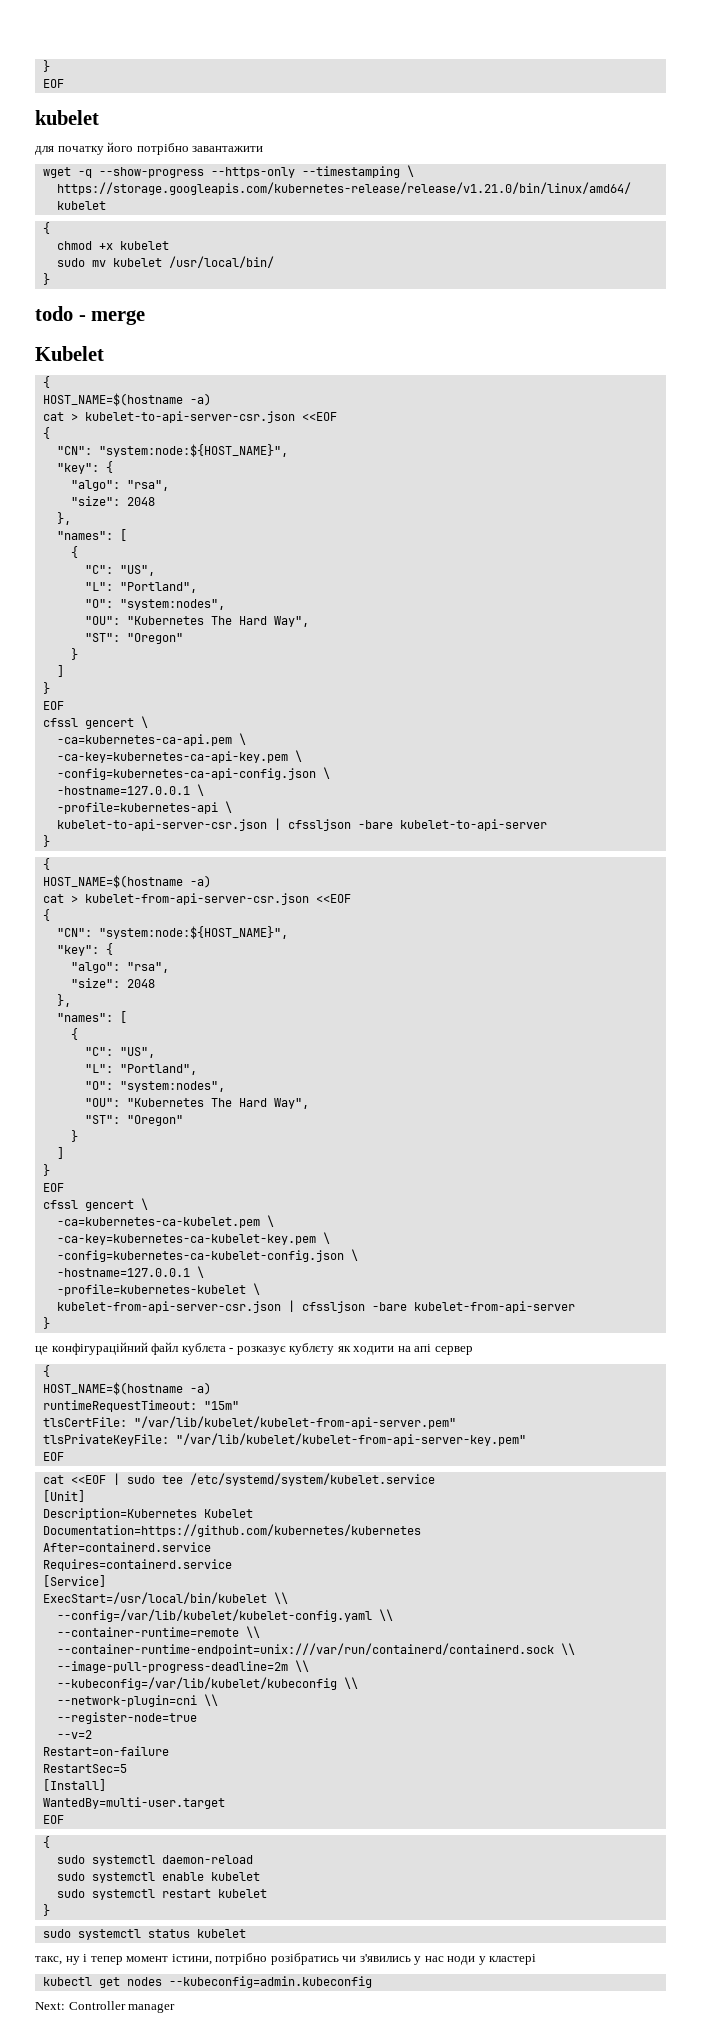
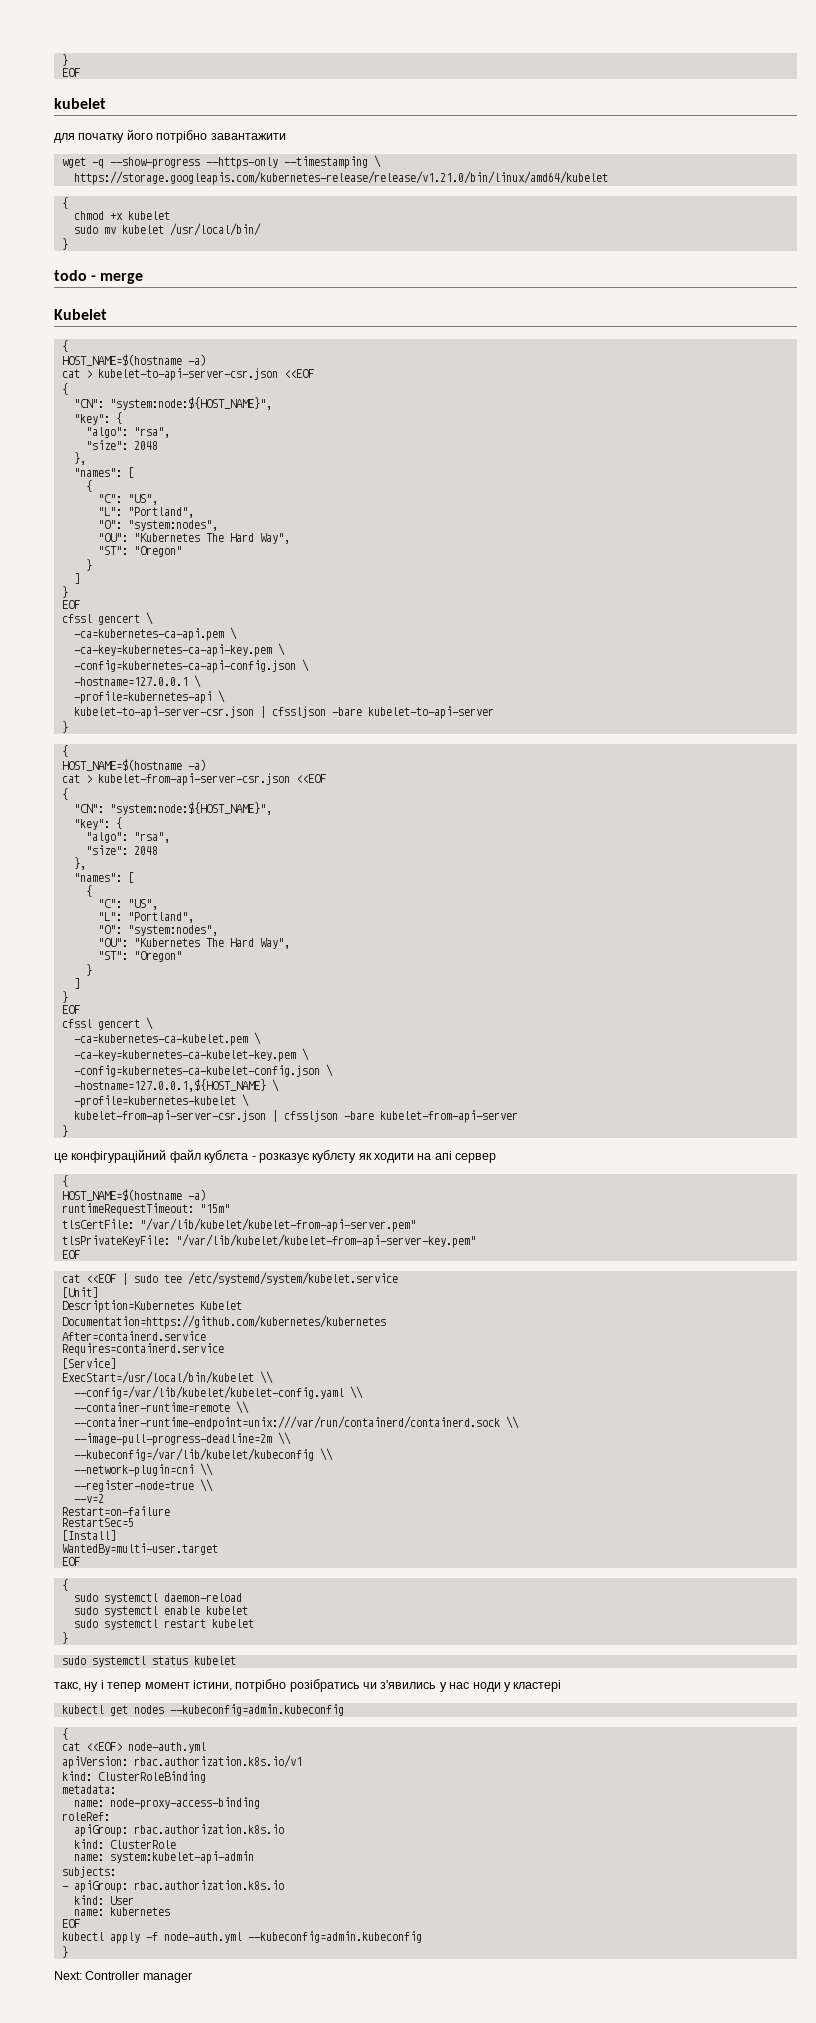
  -config=kubernetes-ca-kubelet-config.json \
- -hostname=127.0.0.1 \
+ -hostname=127.0.0.1,${HOST_NAME} \
- --register-node=true
+ --register-node=true \\
  kubectl get nodes --kubeconfig=admin.kubeconfig
+ {
+ cat <<EOF> node-auth.yml
+ apiVersion: rbac.authorization.k8s.io/v1
+ kind: ClusterRoleBinding
+ metadata:
+ name: node-proxy-access-binding
+ roleRef:
+ apiGroup: rbac.authorization.k8s.io
+ kind: ClusterRole
+ name: system:kubelet-api-admin
+ subjects:
+ - apiGroup: rbac.authorization.k8s.io
+ kind: User
+ name: kubernetes
+ EOF
+ kubectl apply -f node-auth.yml --kubeconfig=admin.kubeconfig
+ }

